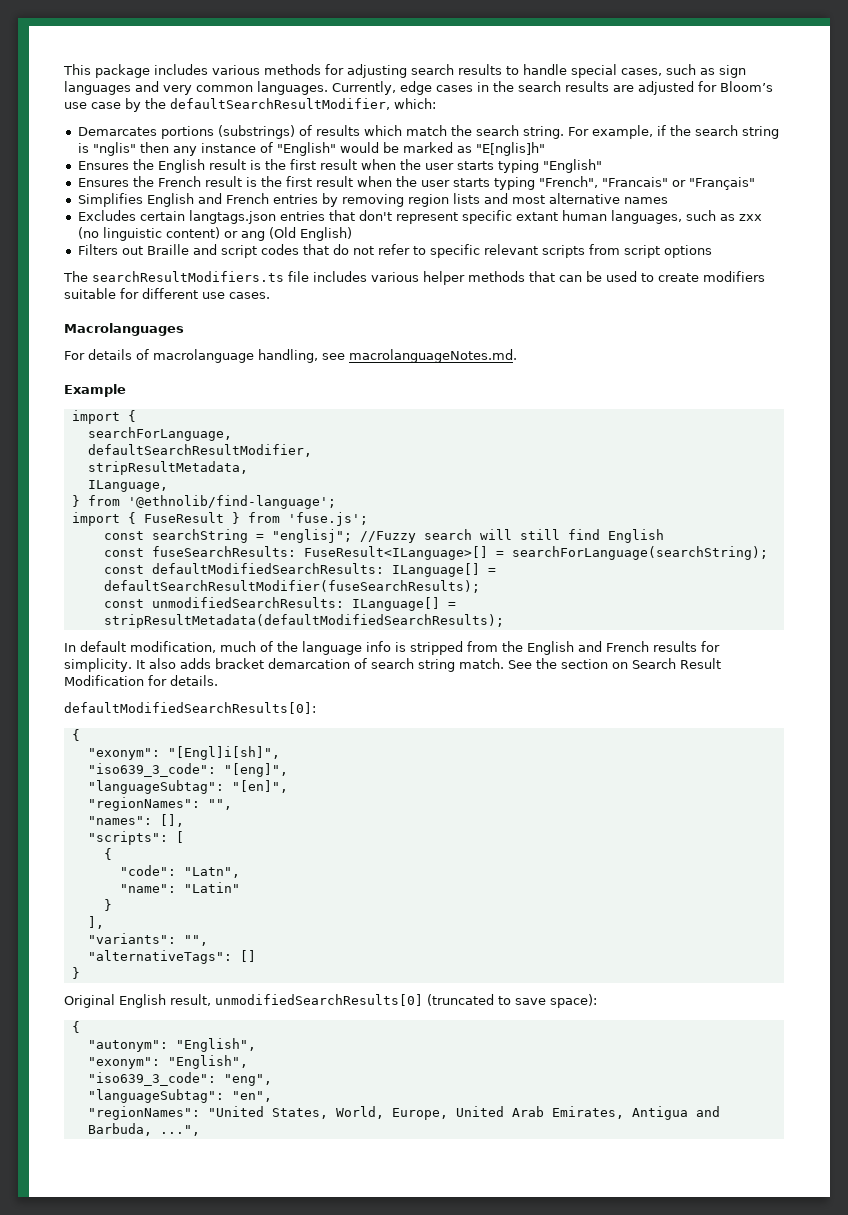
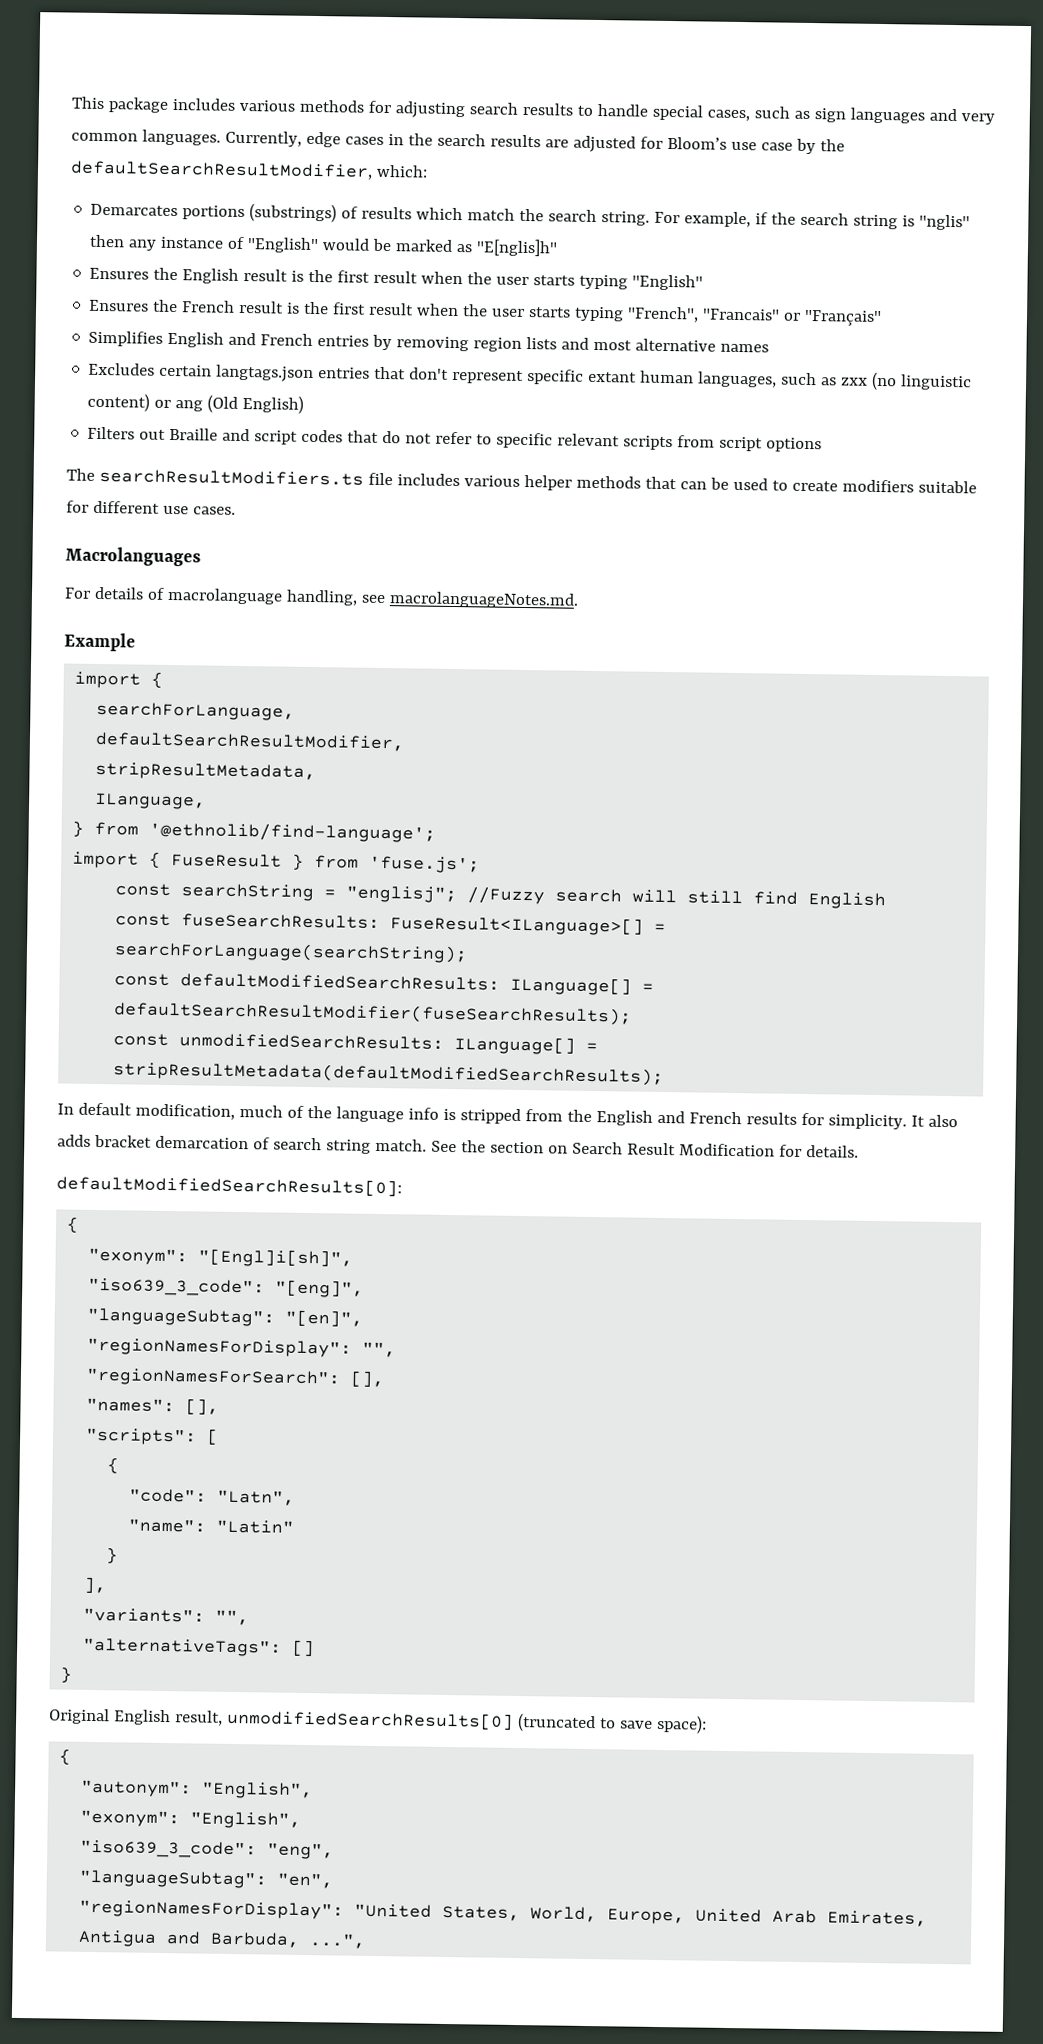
- "regionNames": "",
+ "regionNamesForDisplay": "",
+ "regionNamesForSearch": [],
- "regionNames": "United States, World, Europe, United Arab Emirates, Antigua and Barbuda, ...",
+ "regionNamesForDisplay": "United States, World, Europe, United Arab Emirates, Antigua and Barbuda, ...",

